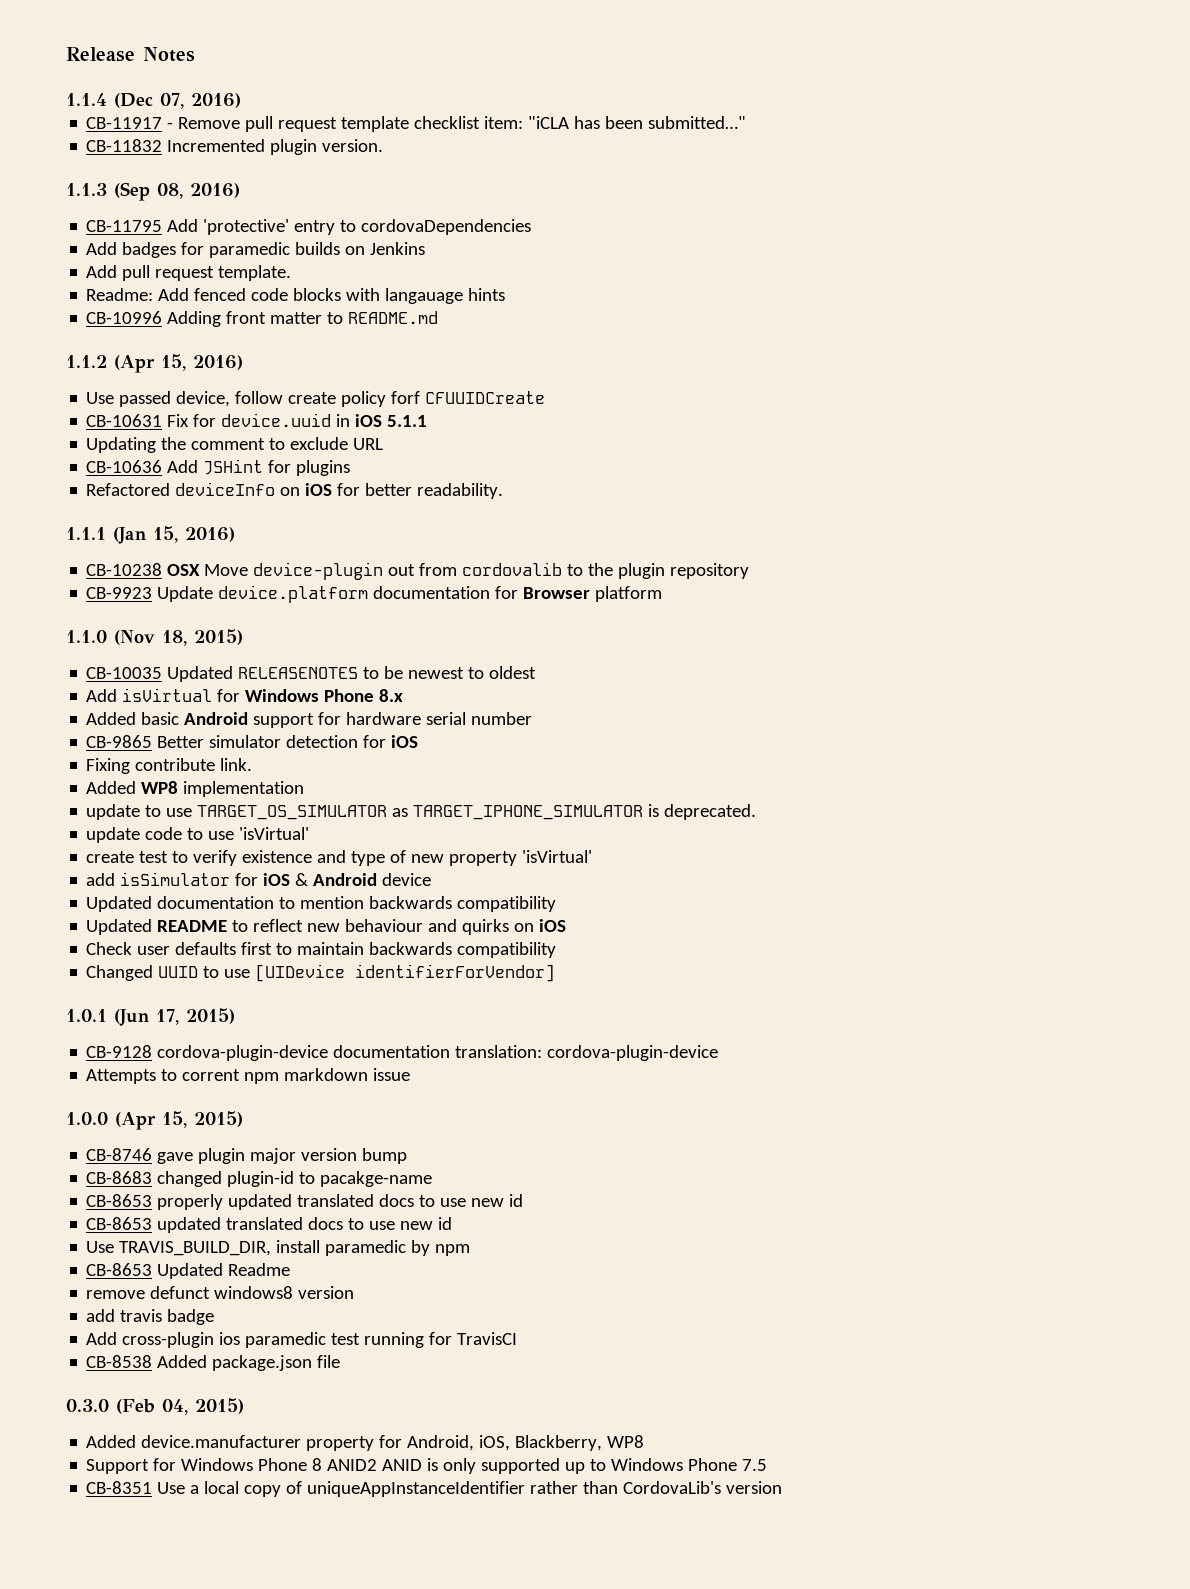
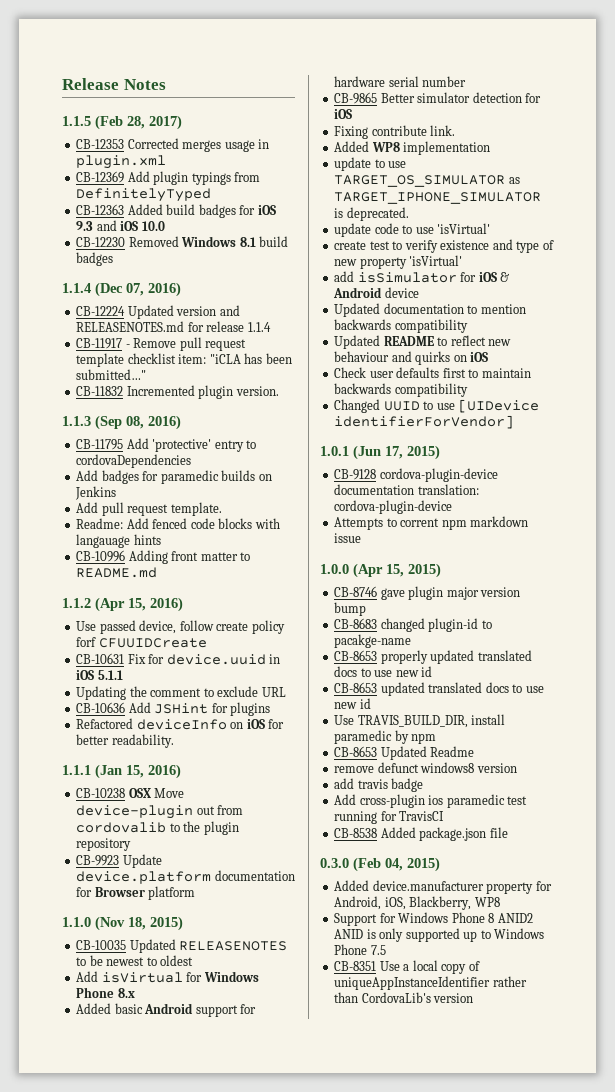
+ 1.1.5 (Feb 28, 2017)
+ CB-12353 Corrected merges usage in plugin.xml
+ CB-12369 Add plugin typings from DefinitelyTyped
+ CB-12363 Added build badges for iOS 9.3 and iOS 10.0
+ CB-12230 Removed Windows 8.1 build badges
  1.1.4 (Dec 07, 2016)
+ CB-12224 Updated version and RELEASENOTES.md for release 1.1.4

